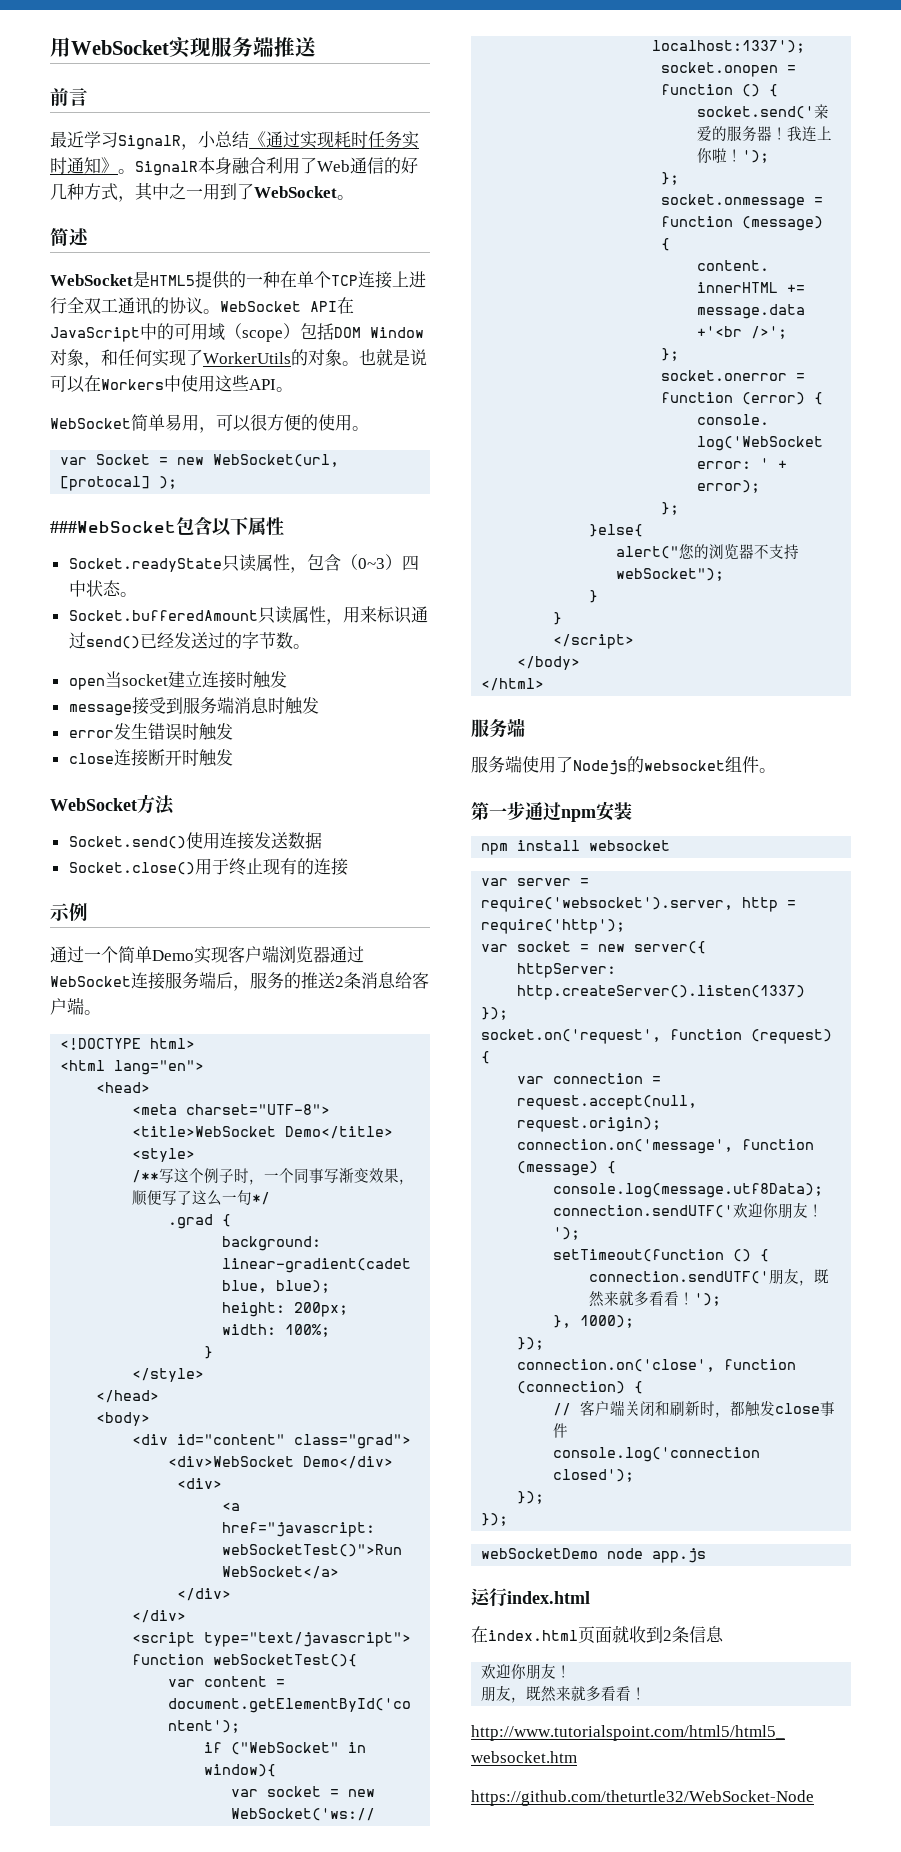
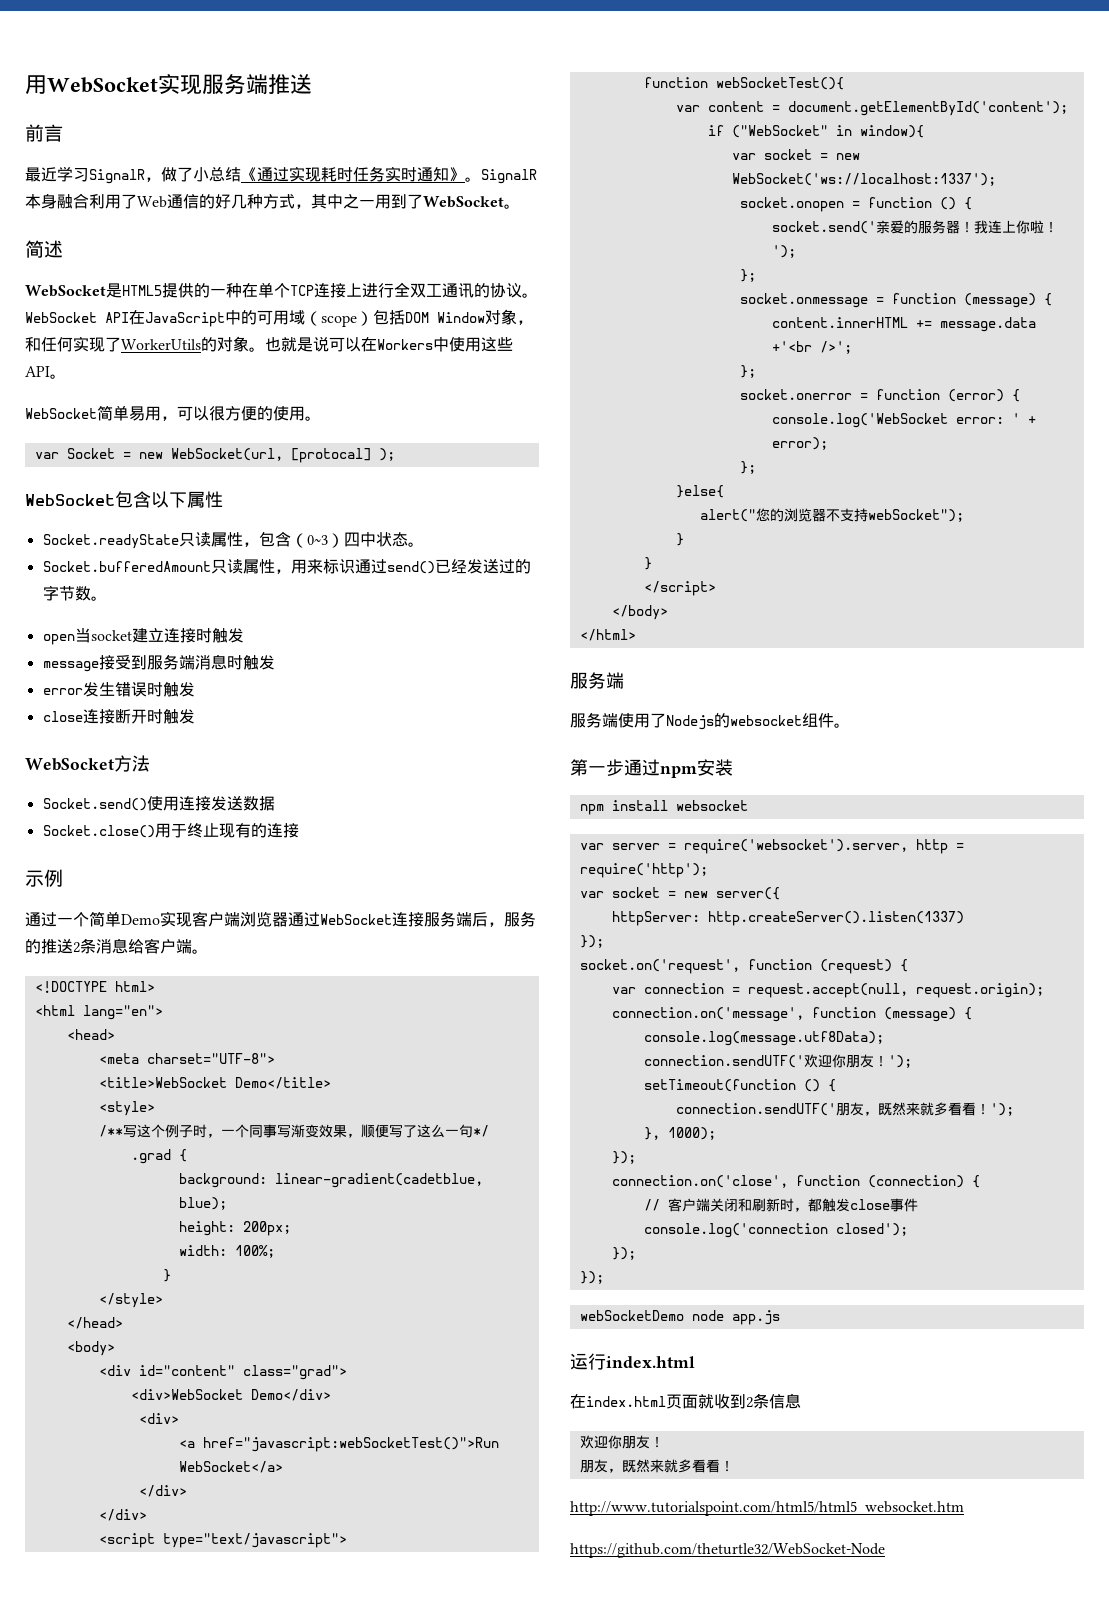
- 最近学习SignalR，小总结《通过实现耗时任务实时通知》。
+ 最近学习SignalR，做了小总结《通过实现耗时任务实时通知》。
- ###WebSocket包含以下属性
+ WebSocket包含以下属性

